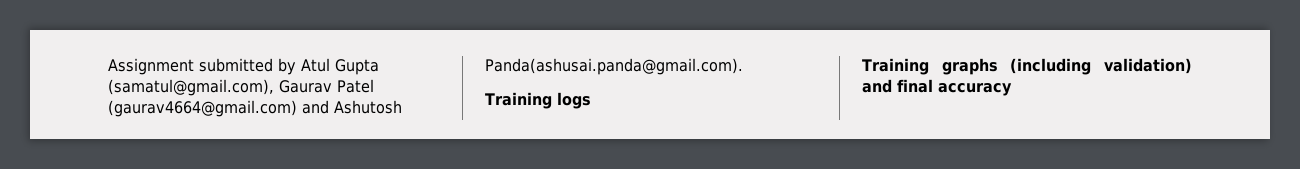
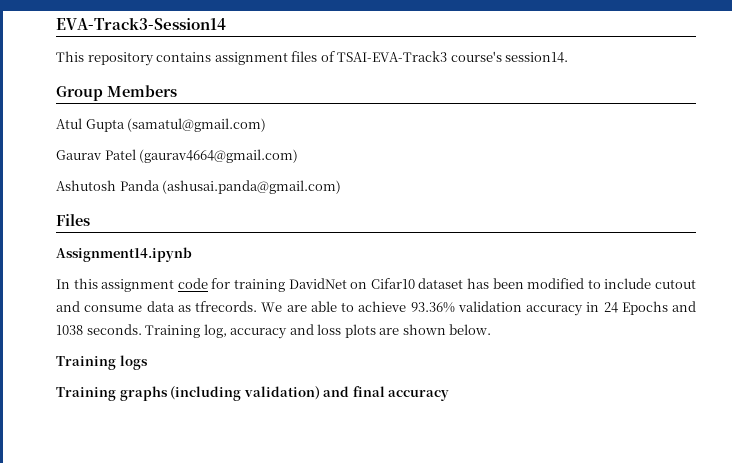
- Assignment submitted by Atul Gupta (samatul@gmail.com), Gaurav Patel (gaurav4664@gmail.com) and Ashutosh Panda(ashusai.panda@gmail.com).
+ EVA-Track3-Session14
+ This repository contains assignment files of TSAI-EVA-Track3 course's session14.
+ Group Members
+ Atul Gupta (samatul@gmail.com)
+ Gaurav Patel (gaurav4664@gmail.com)
+ Ashutosh Panda (ashusai.panda@gmail.com)
+ Files
+ Assignment14.ipynb
+ In this assignment code for training DavidNet on Cifar10 dataset has been modified to include cutout and consume data as tfrecords. We are able to achieve 93.36% validation accuracy in 24 Epochs and 1038 seconds. Training log, accuracy and loss plots are shown below.

